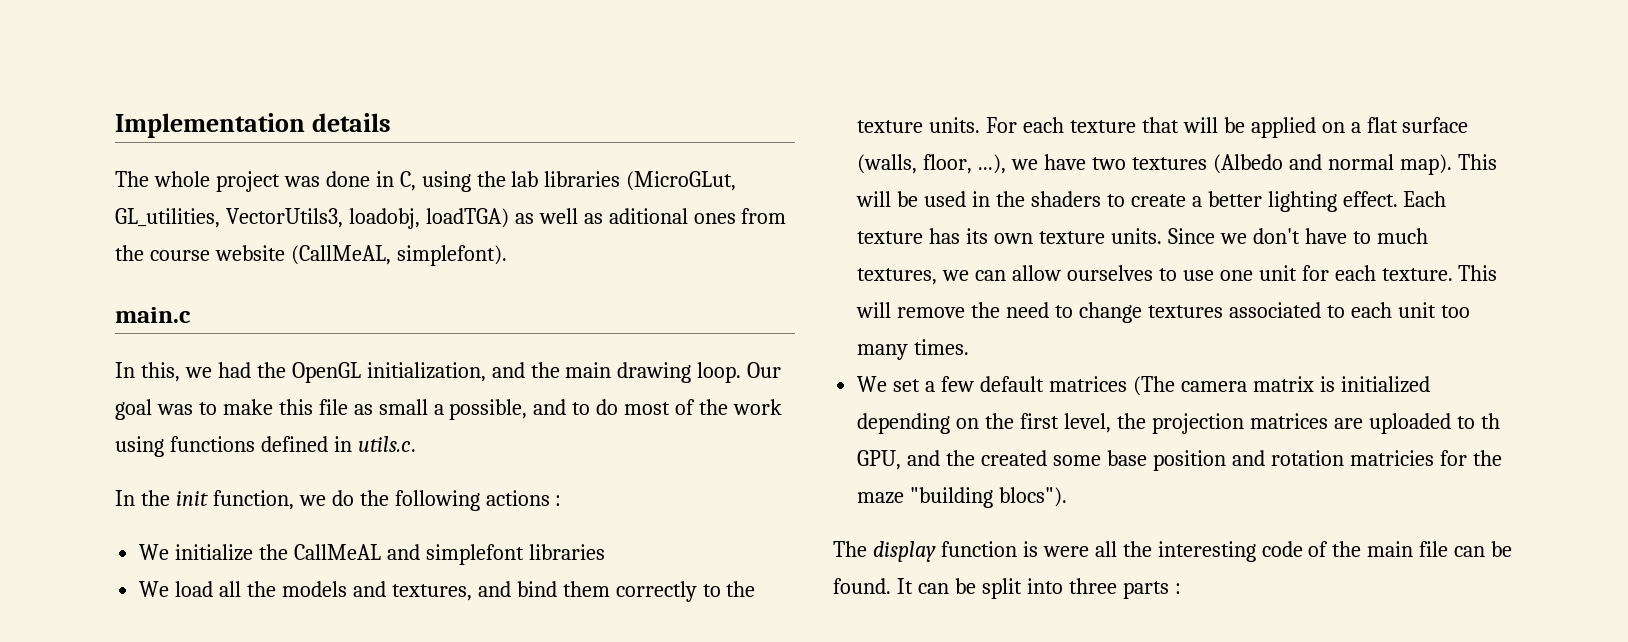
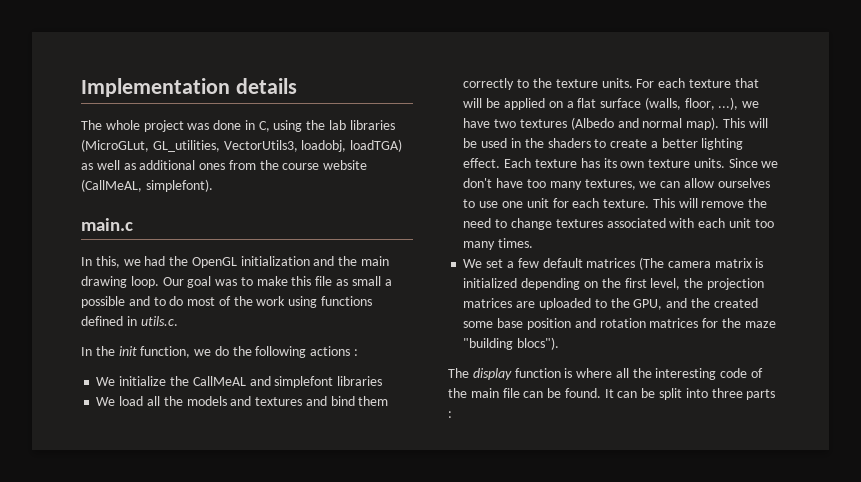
- The whole project was done in C, using the lab libraries (MicroGLut, GL_utilities, VectorUtils3, loadobj, loadTGA) as well as aditional ones from the course website (CallMeAL, simplefont).
+ The whole project was done in C, using the lab libraries (MicroGLut, GL_utilities, VectorUtils3, loadobj, loadTGA) as well as additional ones from the course website (CallMeAL, simplefont).
- In this, we had the OpenGL initialization, and the main drawing loop.
+ In this, we had the OpenGL initialization and the main drawing loop.
- Our goal was to make this file as small a possible, and to do most of the work using functions defined in utils.c.
+ Our goal was to make this file as small a possible and to do most of the work using functions defined in utils.c.
- We load all the models and textures, and bind them correctly to the texture units.
+ We load all the models and textures and bind them correctly to the texture units.
- Since we don't have to much textures, we can allow ourselves to use one unit for each texture.
+ Since we don't have too many textures, we can allow ourselves to use one unit for each texture.
- This will remove the need to change textures associated to each unit too many times.
+ This will remove the need to change textures associated with each unit too many times.
- We set a few default matrices (The camera matrix is initialized depending on the first level, the projection matrices are uploaded to th GPU, and the created some base position and rotation matricies for the maze "building blocs").
+ We set a few default matrices (The camera matrix is initialized depending on the first level, the projection matrices are uploaded to the GPU, and the created some base position and rotation matrices for the maze "building blocs").
- The display function is were all the interesting code of the main file can be found.
+ The display function is where all the interesting code of the main file can be found.

